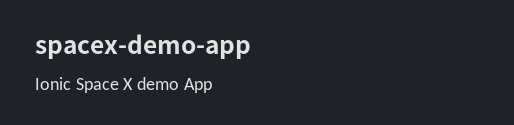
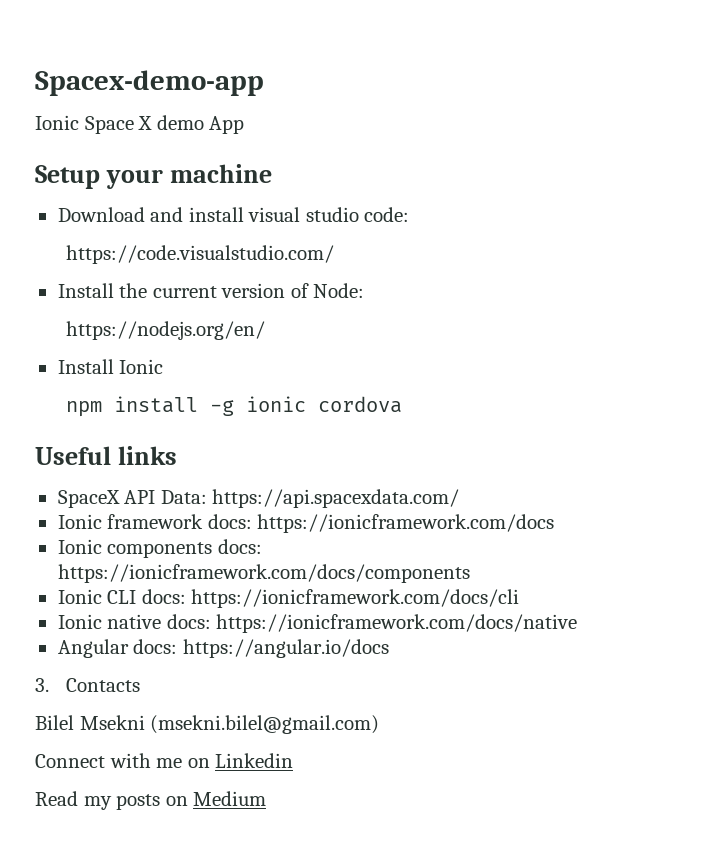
- spacex-demo-app
+ Spacex-demo-app
+ Setup your machine
+ Download and install visual studio code:
+ https://code.visualstudio.com/
+ Install the current version of Node:
+ https://nodejs.org/en/
+ Install Ionic
+ npm install -g ionic cordova
+ Useful links
+ SpaceX API Data: https://api.spacexdata.com/
+ Ionic framework docs: https://ionicframework.com/docs
+ Ionic components docs: https://ionicframework.com/docs/components
+ Ionic CLI docs: https://ionicframework.com/docs/cli
+ Ionic native docs: https://ionicframework.com/docs/native
+ Angular docs: https://angular.io/docs
+ 3. Contacts
+ Bilel Msekni (msekni.bilel@gmail.com)
+ Connect with me on Linkedin
+ Read my posts on Medium

